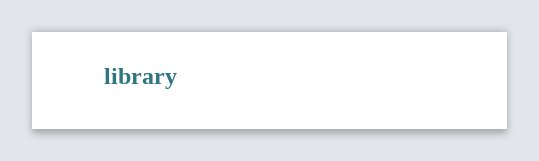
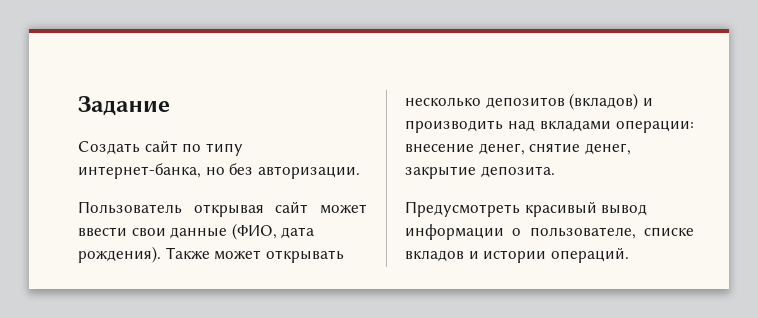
- library
+ Задание
+ Создать сайт по типу интернет-банка, но без авторизации.
+ Пользователь открывая сайт может ввести свои данные (ФИО, дата рождения). Также может открывать несколько депозитов (вкладов) и производить над вкладами операции: внесение денег, снятие денег, закрытие депозита.
+ Предусмотреть красивый вывод информации о пользователе, списке вкладов и истории операций.

